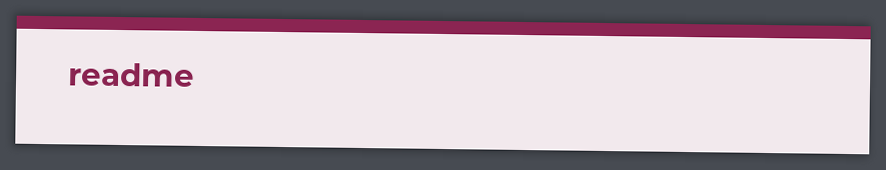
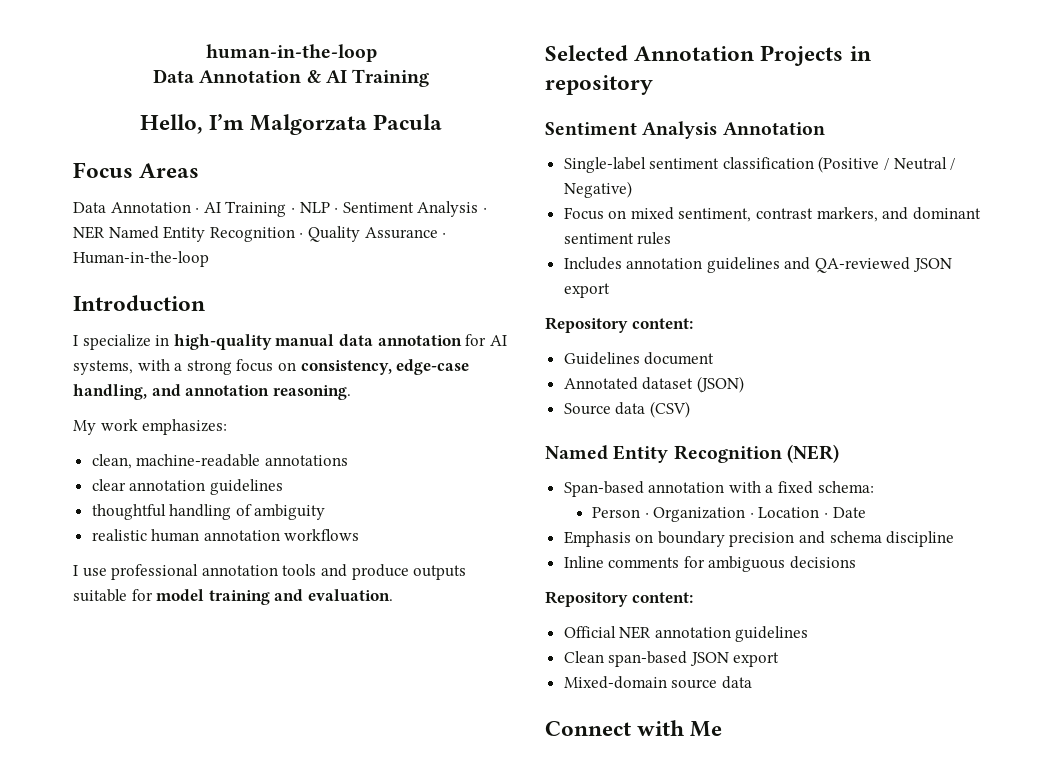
- readme
+ human-in-the-loop
+ Data Annotation & AI Training
+ Hello, I’m Malgorzata Pacula
+ Focus Areas
+ Data Annotation · AI Training · NLP · Sentiment Analysis · NER Named Entity Recognition · Quality Assurance · Human-in-the-loop
+ Introduction
+ I specialize in high-quality manual data annotation for AI systems, with a strong focus on consistency, edge-case handling, and annotation reasoning.
+ My work emphasizes:
+ clean, machine-readable annotations
+ clear annotation guidelines
+ thoughtful handling of ambiguity
+ realistic human annotation workflows
+ I use professional annotation tools and produce outputs suitable for model training and evaluation.
+ Selected Annotation Projects in repository
+ Sentiment Analysis Annotation
+ Single-label sentiment classification (Positive / Neutral / Negative)
+ Focus on mixed sentiment, contrast markers, and dominant sentiment rules
+ Includes annotation guidelines and QA-reviewed JSON export
+ Repository content:
+ Guidelines document
+ Annotated dataset (JSON)
+ Source data (CSV)
+ Named Entity Recognition (NER)
+ Span-based annotation with a fixed schema:
+ Person · Organization · Location · Date
+ Emphasis on boundary precision and schema discipline
+ Inline comments for ambiguous decisions
+ Repository content:
+ Official NER annotation guidelines
+ Clean span-based JSON export
+ Mixed-domain source data
+ Connect with Me

